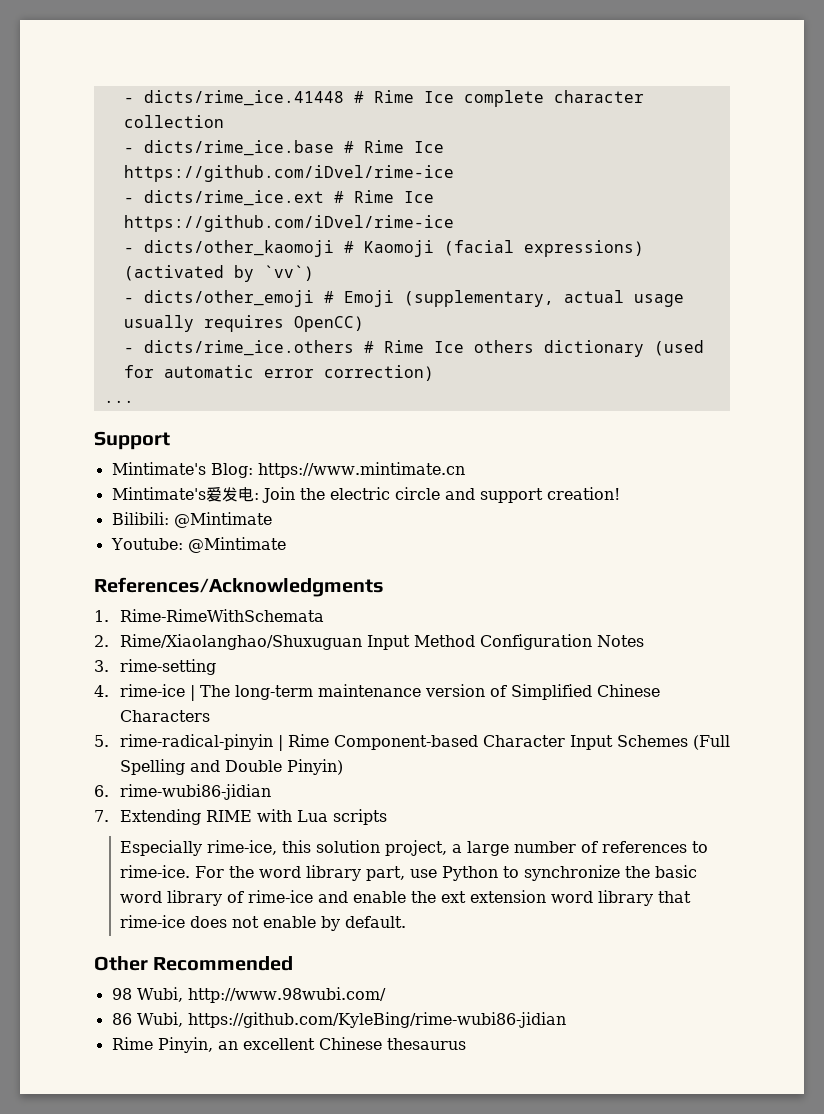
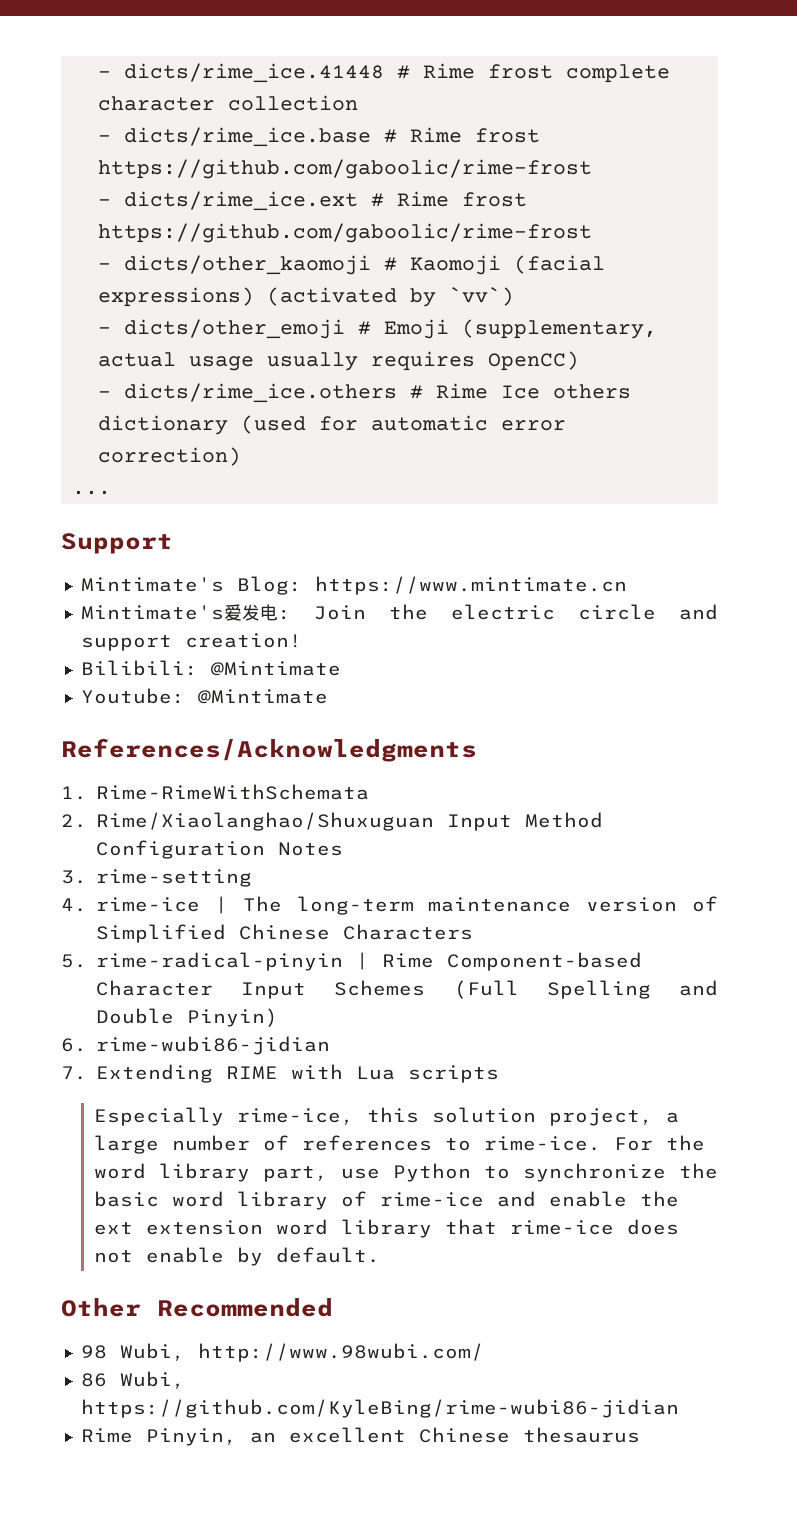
- - dicts/rime_ice.41448 # Rime Ice complete character collection
+ - dicts/rime_ice.41448 # Rime frost complete character collection
- - dicts/rime_ice.base # Rime Ice https://github.com/iDvel/rime-ice
+ - dicts/rime_ice.base # Rime frost https://github.com/gaboolic/rime-frost
- - dicts/rime_ice.ext # Rime Ice https://github.com/iDvel/rime-ice
+ - dicts/rime_ice.ext # Rime frost https://github.com/gaboolic/rime-frost

